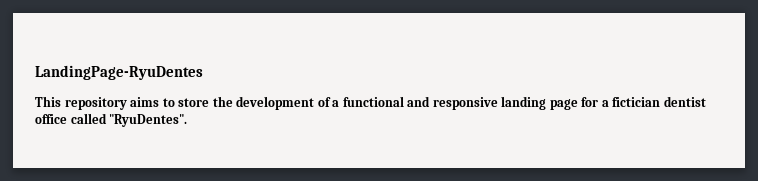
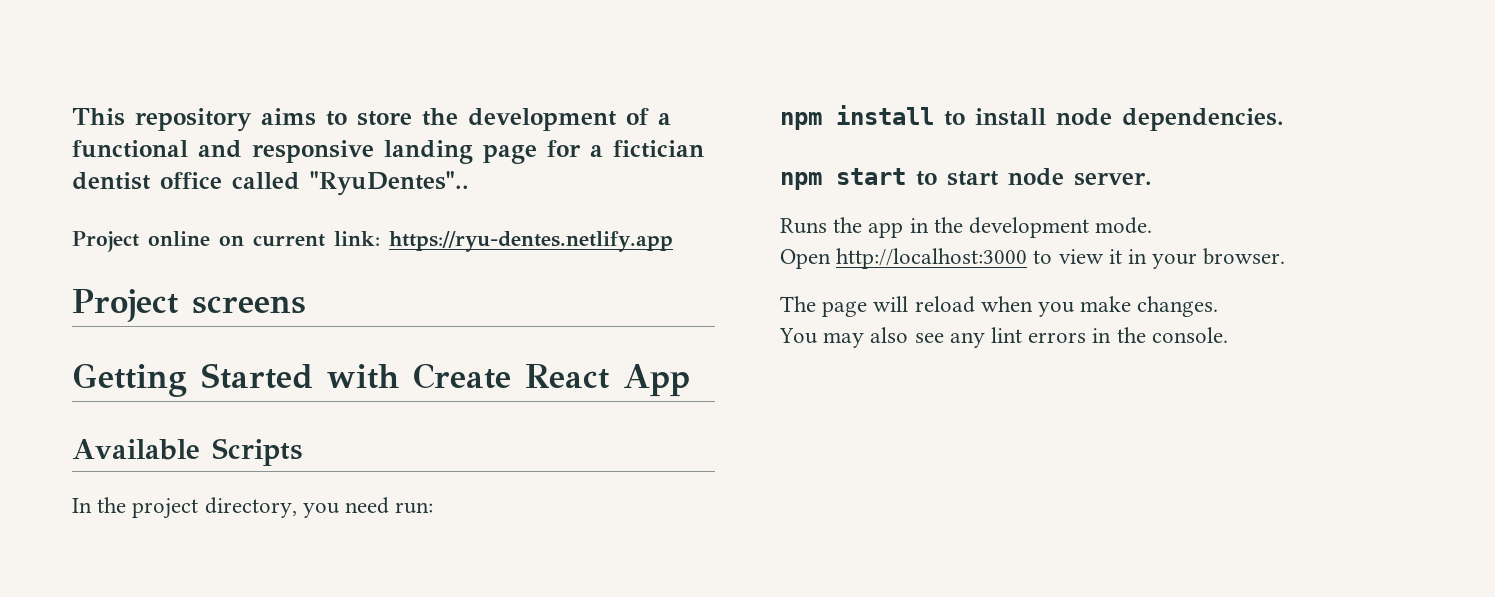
- LandingPage-RyuDentes
- This repository aims to store the development of a functional and responsive landing page for a fictician dentist office called "RyuDentes".
+ This repository aims to store the development of a functional and responsive landing page for a fictician dentist office called "RyuDentes"..
+ Project online on current link: https://ryu-dentes.netlify.app
+ Project screens
+ Getting Started with Create React App
+ Available Scripts
+ In the project directory, you need run:
+ npm install to install node dependencies.
+ npm start to start node server.
+ Runs the app in the development mode.
+ Open http://localhost:3000 to view it in your browser.
+ The page will reload when you make changes.
+ You may also see any lint errors in the console.

